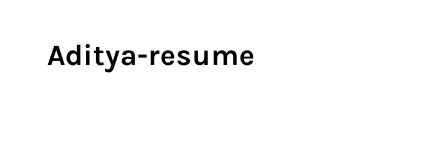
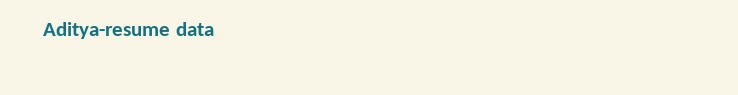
- Aditya-resume
+ Aditya-resume data

